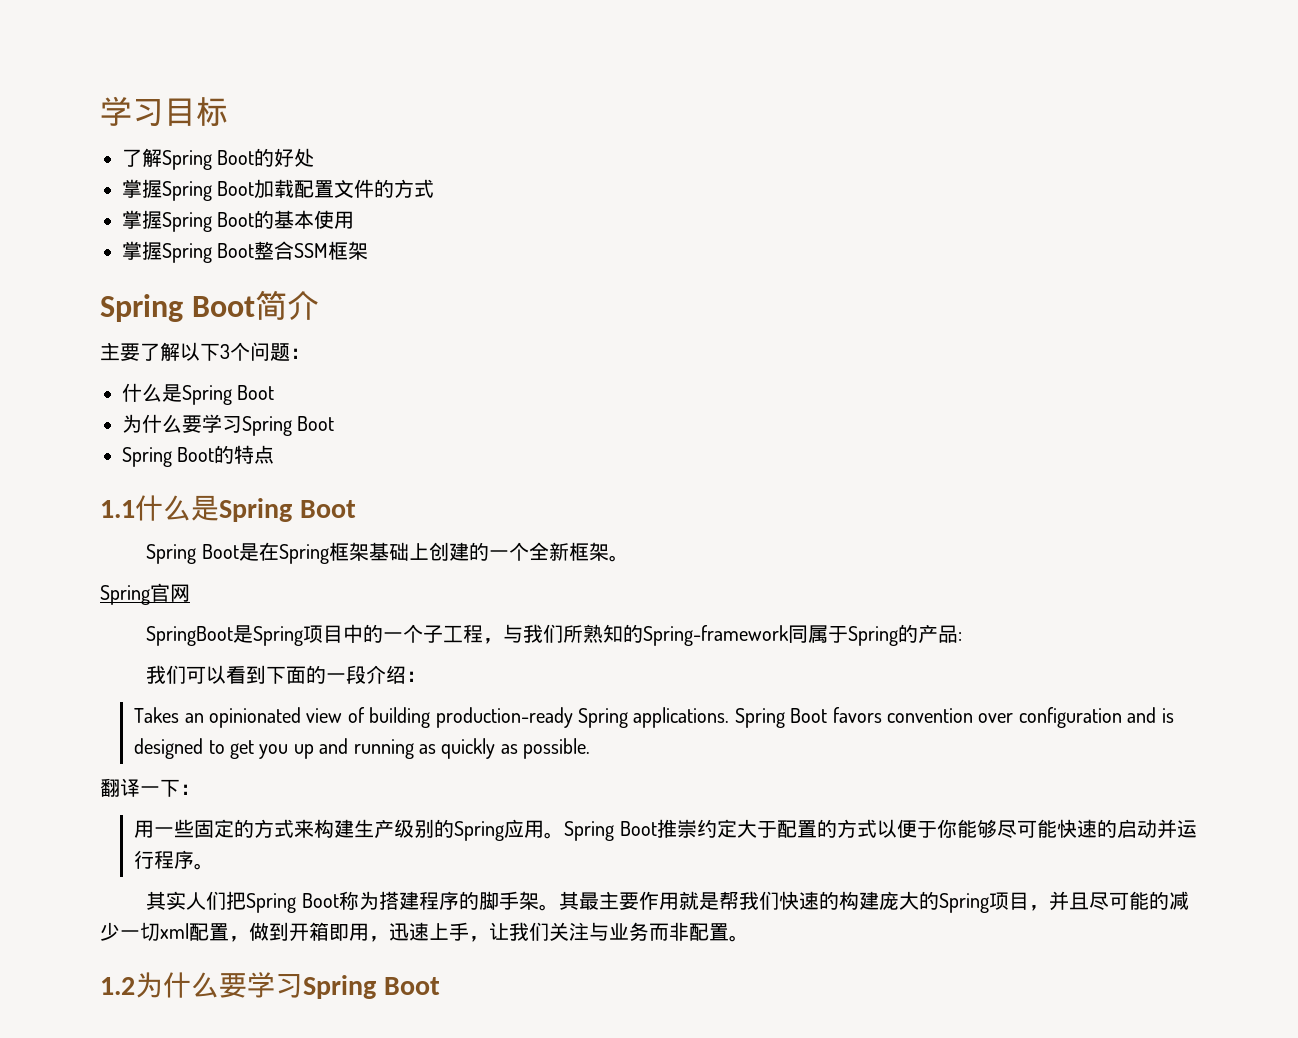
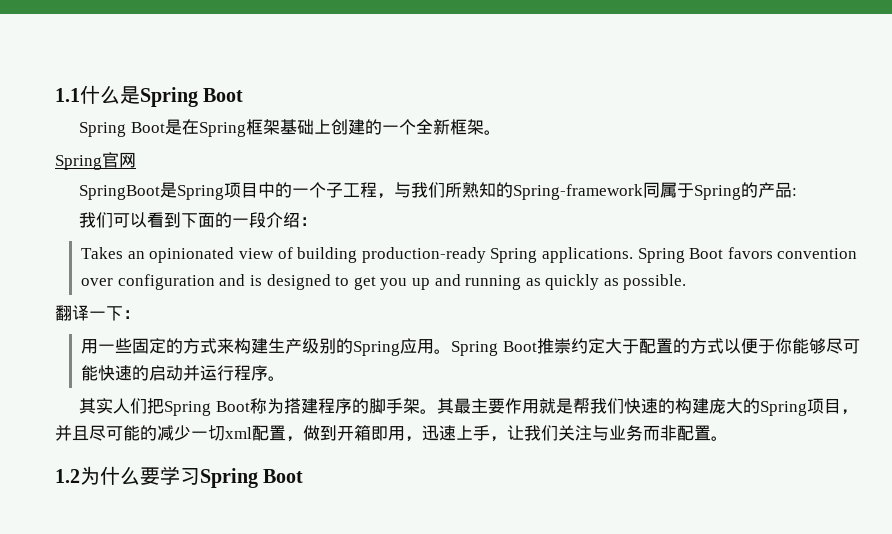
- 学习目标
- 了解Spring Boot的好处
- 掌握Spring Boot加载配置文件的方式
- 掌握Spring Boot的基本使用
- 掌握Spring Boot整合SSM框架
- Spring Boot简介
- 主要了解以下3个问题：
- 什么是Spring Boot
- 为什么要学习Spring Boot
- Spring Boot的特点

